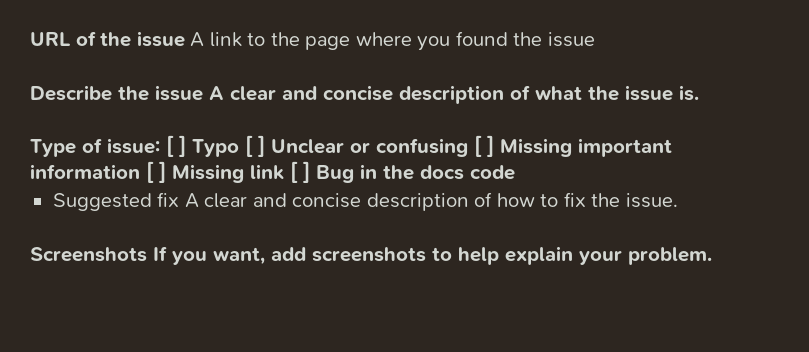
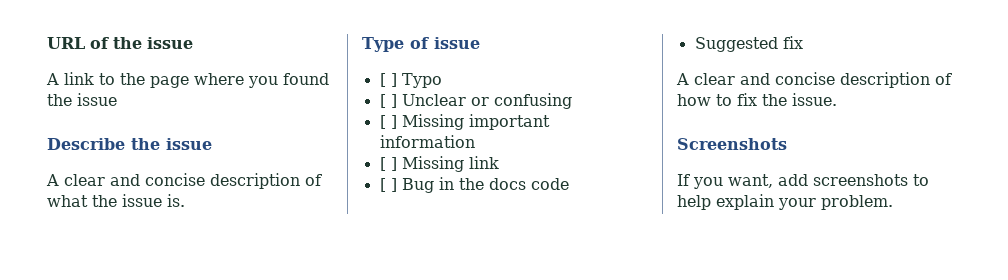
- URL of the issue A link to the page where you found the issue
+ URL of the issue
+ A link to the page where you found the issue
- Describe the issue A clear and concise description of what the issue is.
+ Describe the issue
+ A clear and concise description of what the issue is.
- Type of issue: [ ] Typo [ ] Unclear or confusing [ ] Missing important information [ ] Missing link [ ] Bug in the docs code
+ Type of issue
+ [ ] Typo
+ [ ] Unclear or confusing
+ [ ] Missing important information
+ [ ] Missing link
+ [ ] Bug in the docs code
- Suggested fix A clear and concise description of how to fix the issue.
+ Suggested fix
+ A clear and concise description of how to fix the issue.
- Screenshots If you want, add screenshots to help explain your problem.
+ Screenshots
+ If you want, add screenshots to help explain your problem.

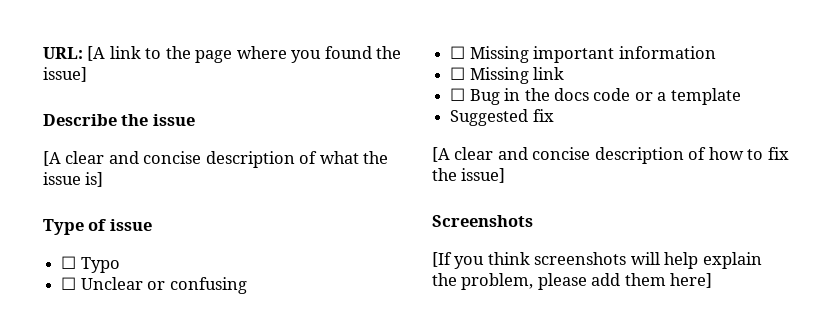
- URL of the issue
- A link to the page where you found the issue
+ URL: [A link to the page where you found the issue]
- A clear and concise description of what the issue is.
+ [A clear and concise description of what the issue is]
- [ ] Typo
+ ☐ Typo
- [ ] Unclear or confusing
+ ☐ Unclear or confusing
- [ ] Missing important information
+ ☐ Missing important information
- [ ] Missing link
+ ☐ Missing link
- [ ] Bug in the docs code
+ ☐ Bug in the docs code or a template
- A clear and concise description of how to fix the issue.
+ [A clear and concise description of how to fix the issue]
- If you want, add screenshots to help explain your problem.
+ [If you think screenshots will help explain the problem, please add them here]

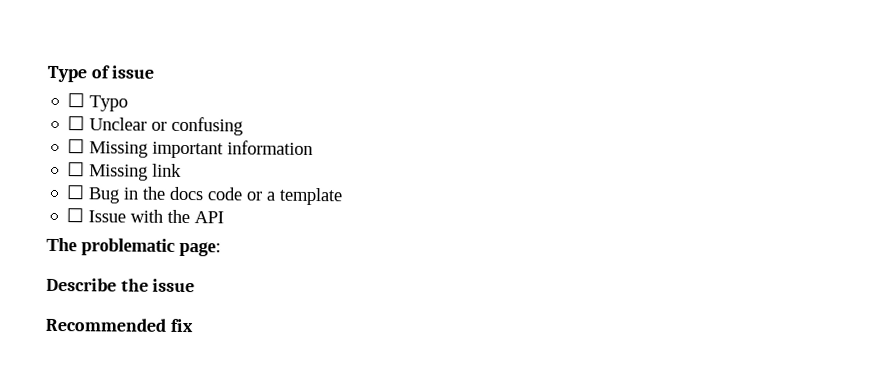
- URL: [A link to the page where you found the issue]
- Describe the issue
- [A clear and concise description of what the issue is]
- Suggested fix
- [A clear and concise description of how to fix the issue]
- Screenshots
- [If you think screenshots will help explain the problem, please add them here]
+ ☐ Issue with the API
+ The problematic page:
+ Describe the issue
+ Recommended fix

